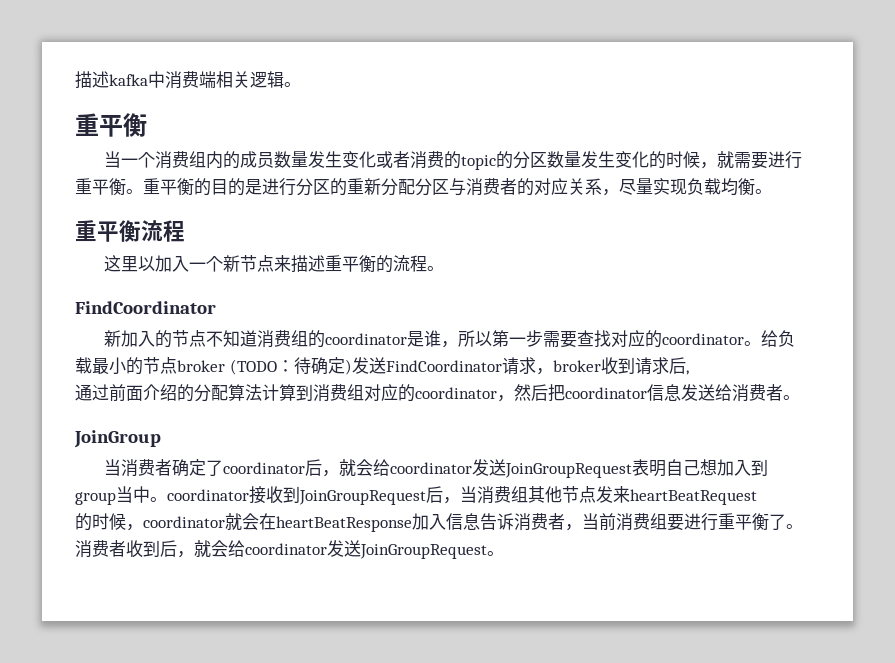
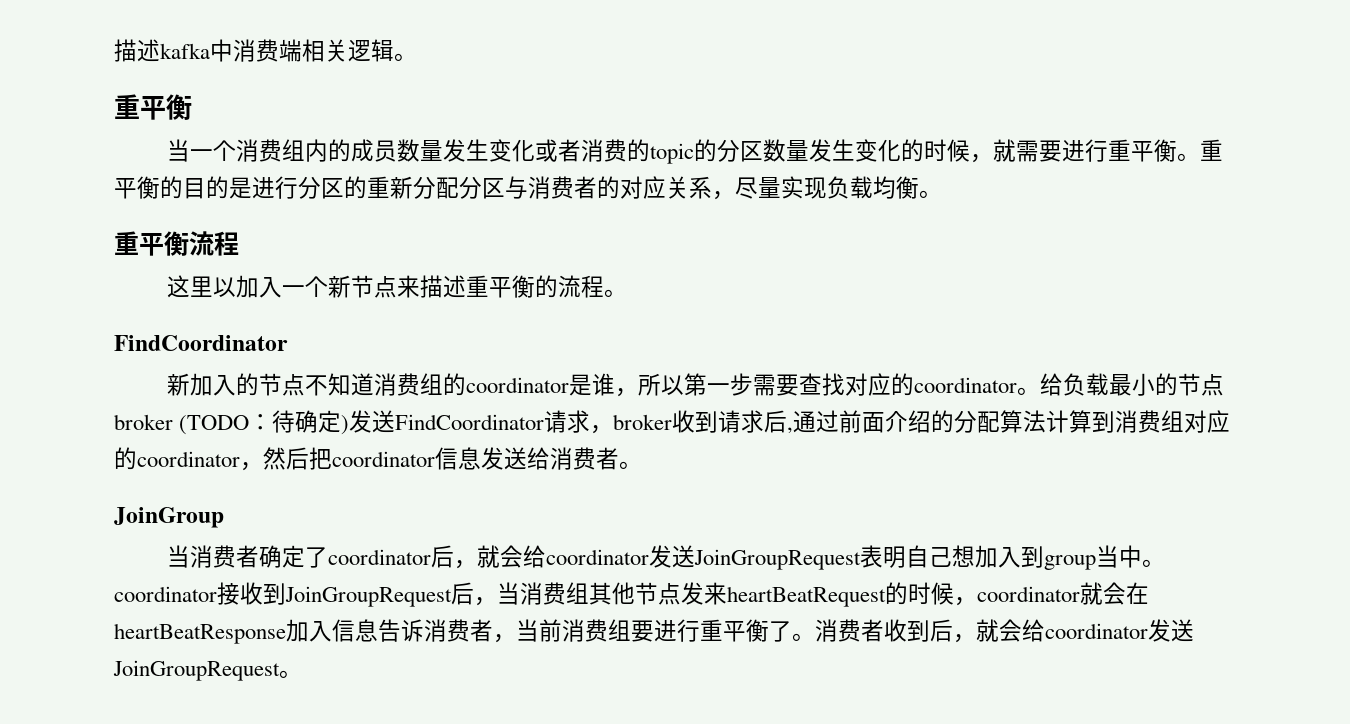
- 给负载最小的节点broker (TODO：待确定)发送FindCoordinator请求，broker收到请求后,
- 通过前面介绍的分配算法计算到消费组对应的coordinator，然后把coordinator信息发送给消费者。
+ 给负载最小的节点broker (TODO：待确定)发送FindCoordinator请求，broker收到请求后,通过前面介绍的分配算法计算到消费组对应的coordinator，然后把coordinator信息发送给消费者。
- 当消费者确定了coordinator后，就会给coordinator发送JoinGroupRequest表明自己想加入到group当中。coordinator接收到JoinGroupRequest后，当消费组其他节点发来heartBeatRequest
- 的时候，coordinator就会在heartBeatResponse加入信息告诉消费者，当前消费组要进行重平衡了。
+ 当消费者确定了coordinator后，就会给coordinator发送JoinGroupRequest表明自己想加入到group当中。coordinator接收到JoinGroupRequest后，当消费组其他节点发来heartBeatRequest的时候，coordinator就会在heartBeatResponse加入信息告诉消费者，当前消费组要进行重平衡了。

